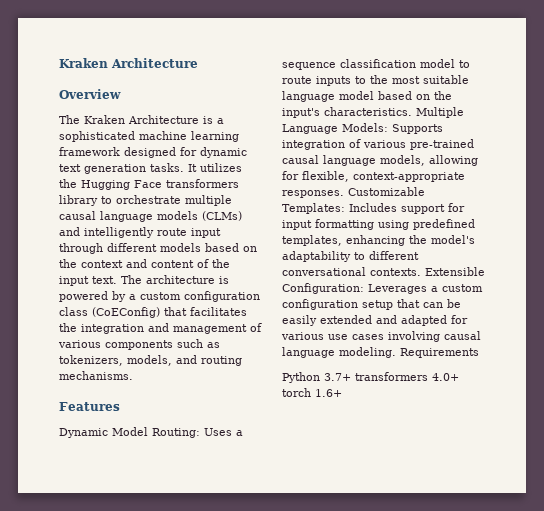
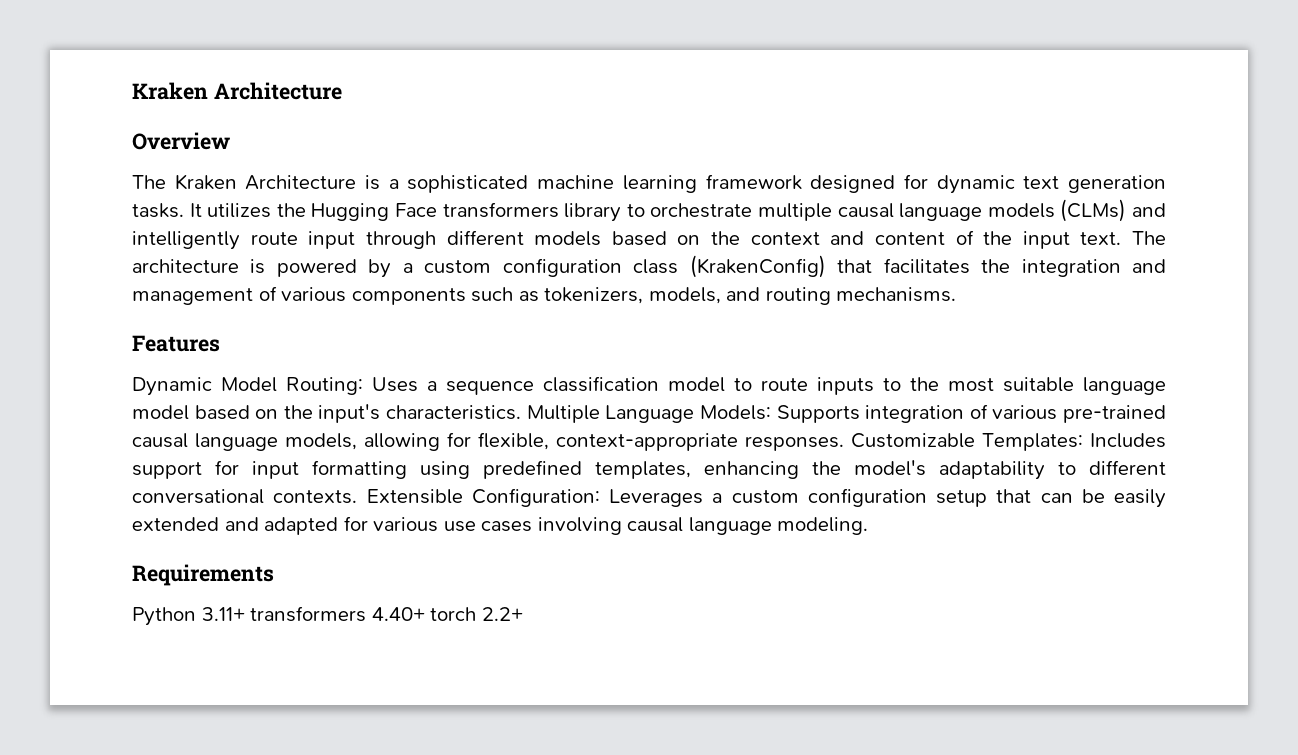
- The architecture is powered by a custom configuration class (CoEConfig) that facilitates the integration and management of various components such as tokenizers, models, and routing mechanisms.
+ The architecture is powered by a custom configuration class (KrakenConfig) that facilitates the integration and management of various components such as tokenizers, models, and routing mechanisms.
- Extensible Configuration: Leverages a custom configuration setup that can be easily extended and adapted for various use cases involving causal language modeling. Requirements
+ Extensible Configuration: Leverages a custom configuration setup that can be easily extended and adapted for various use cases involving causal language modeling.
+ Requirements
- Python 3.7+ transformers 4.0+ torch 1.6+
+ Python 3.11+ transformers 4.40+ torch 2.2+

